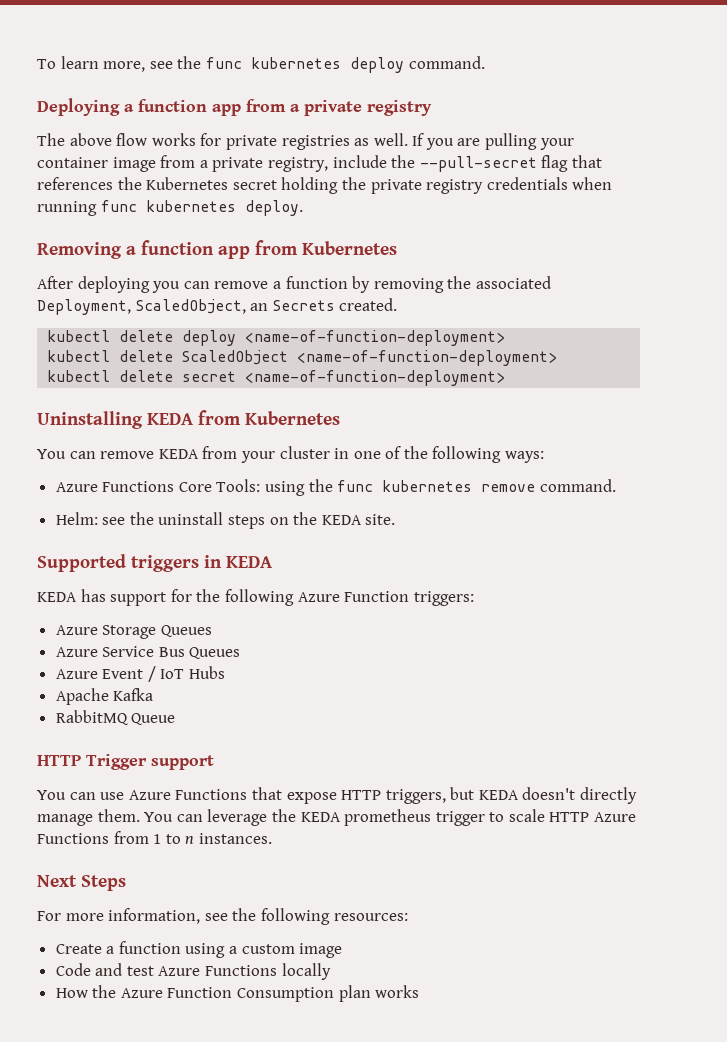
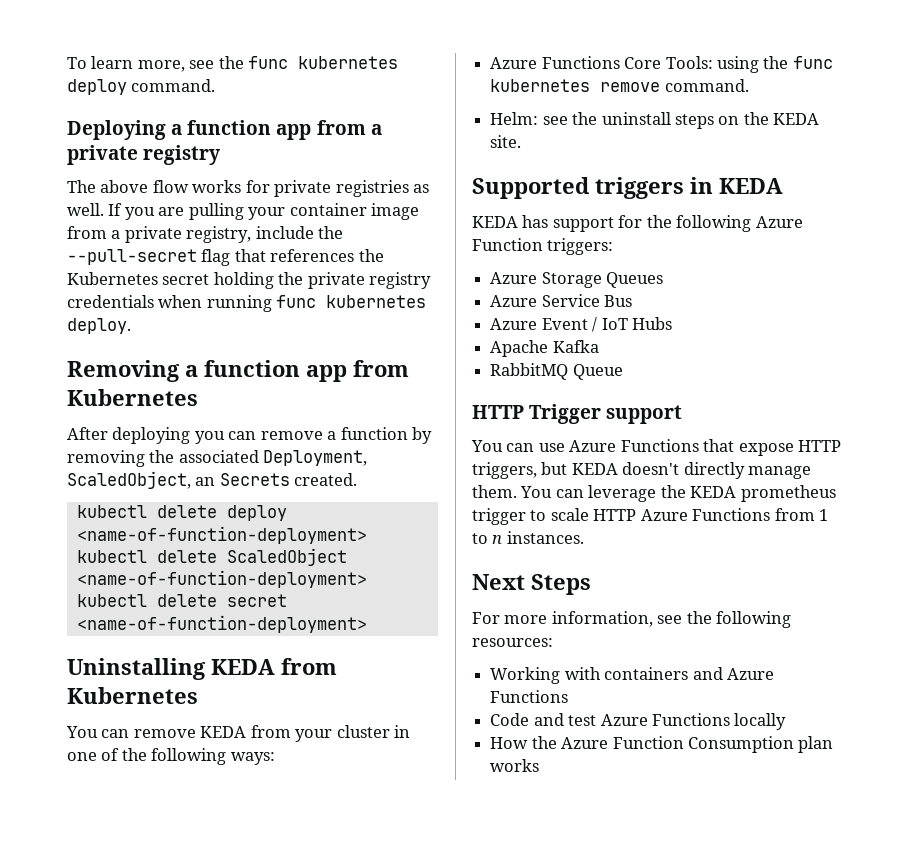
- Azure Service Bus Queues
+ Azure Service Bus
- Create a function using a custom image
+ Working with containers and Azure Functions

